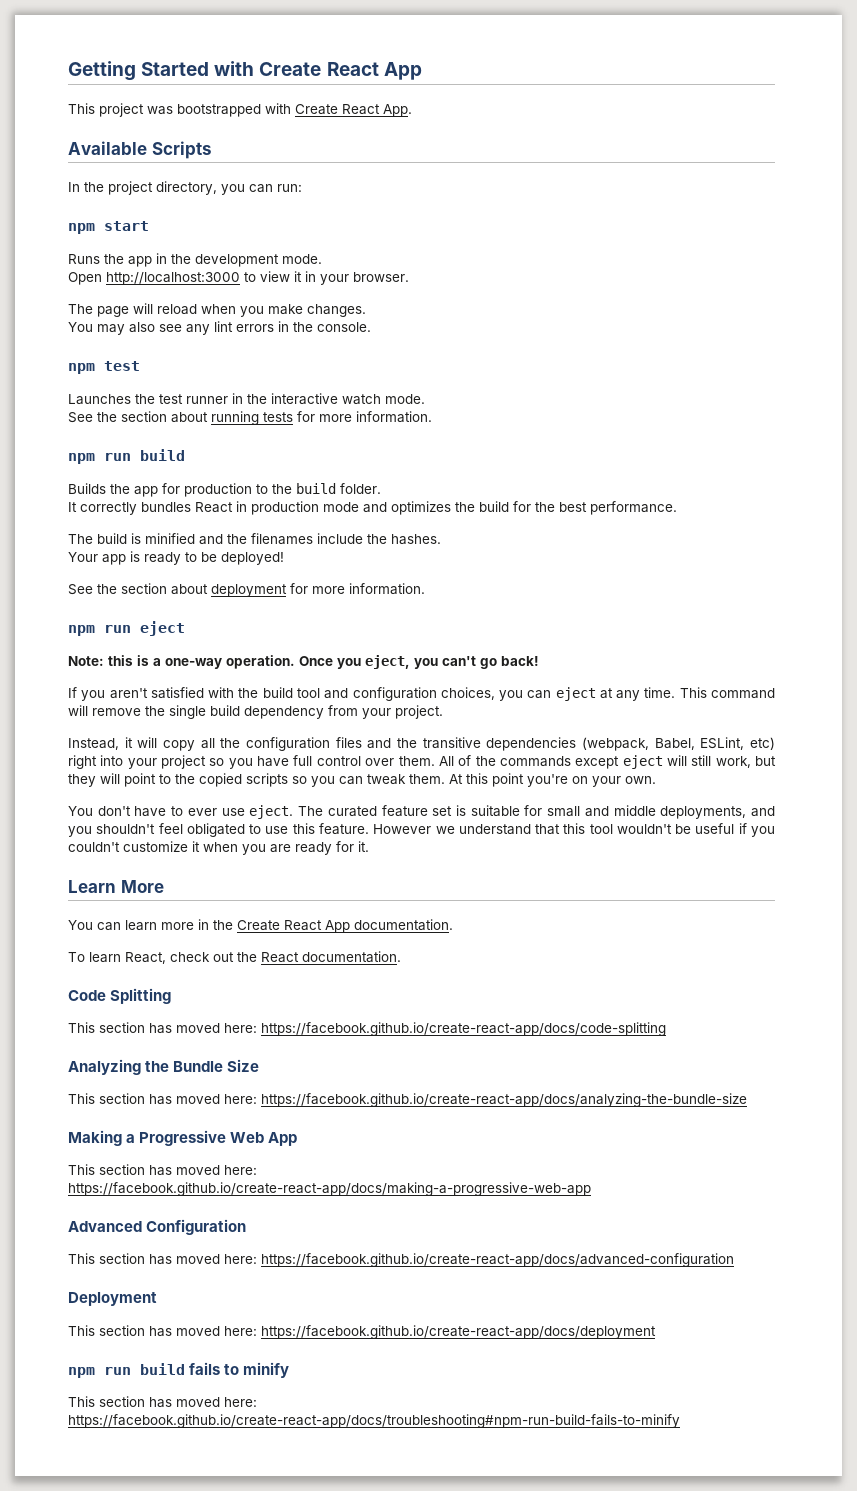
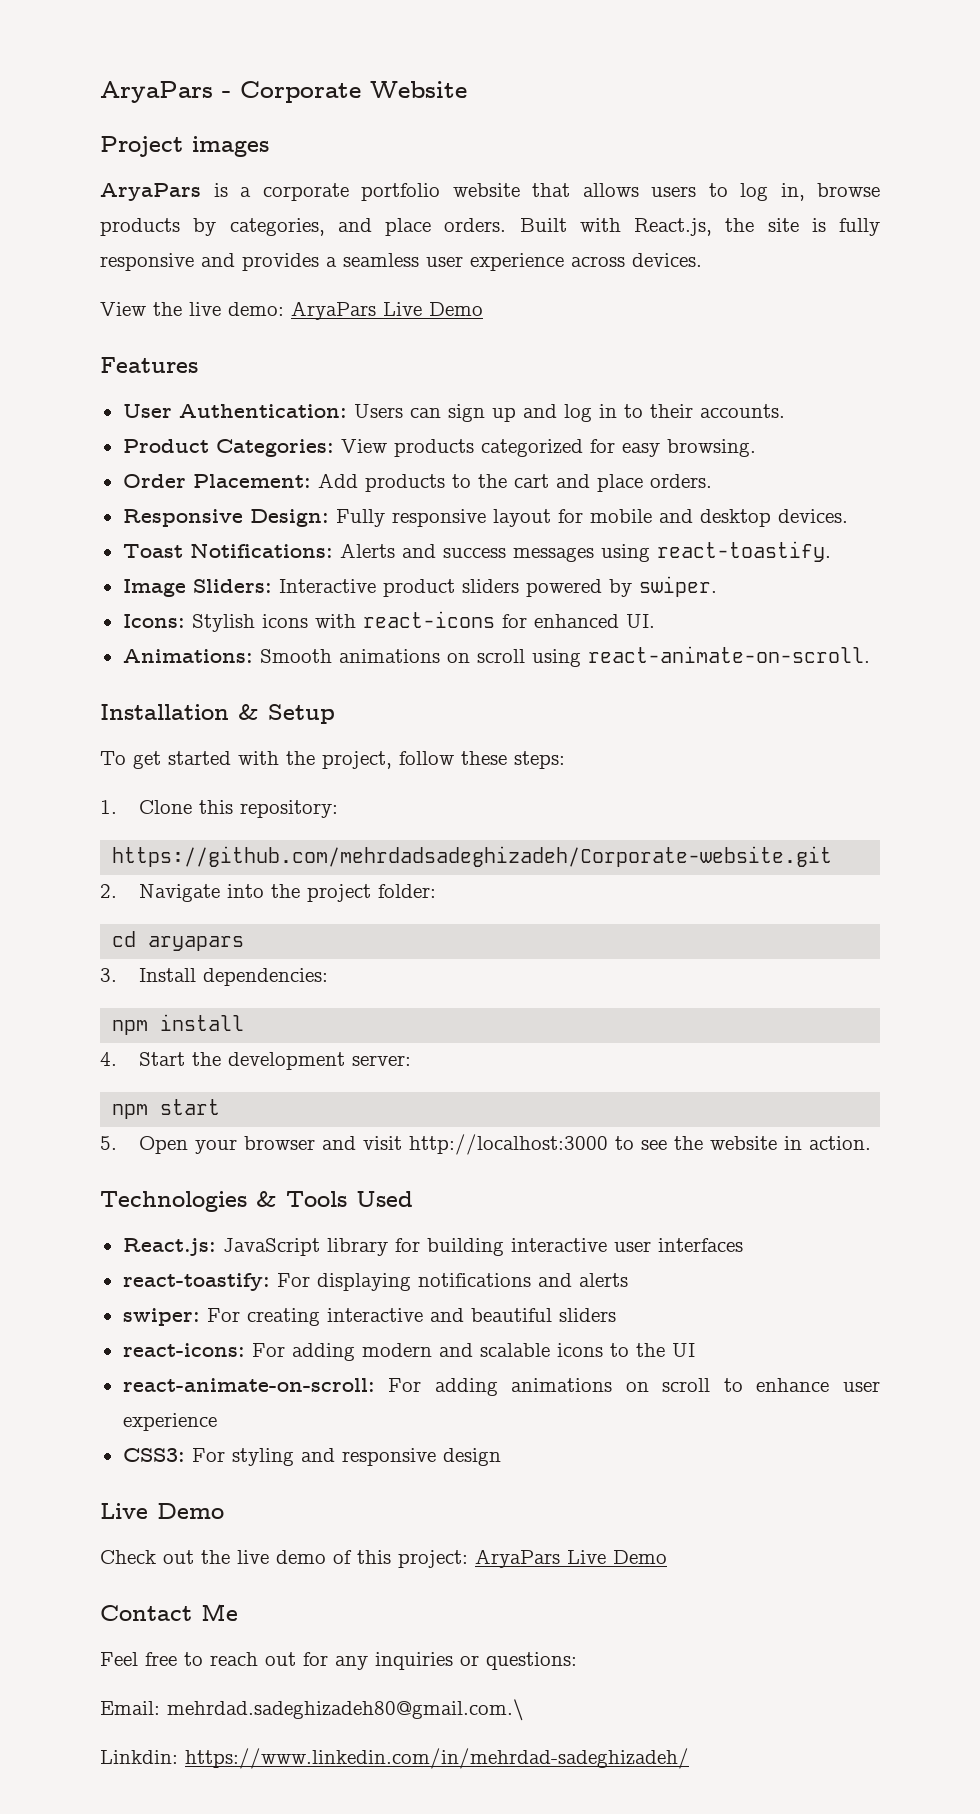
- Getting Started with Create React App
- This project was bootstrapped with Create React App.
- Available Scripts
- In the project directory, you can run:
+ AryaPars - Corporate Website
+ Project images
+ AryaPars is a corporate portfolio website that allows users to log in, browse products by categories, and place orders. Built with React.js, the site is fully responsive and provides a seamless user experience across devices.
+ View the live demo: AryaPars Live Demo
+ Features
+ User Authentication: Users can sign up and log in to their accounts.
+ Product Categories: View products categorized for easy browsing.
+ Order Placement: Add products to the cart and place orders.
+ Responsive Design: Fully responsive layout for mobile and desktop devices.
+ Toast Notifications: Alerts and success messages using react-toastify.
+ Image Sliders: Interactive product sliders powered by swiper.
+ Icons: Stylish icons with react-icons for enhanced UI.
+ Animations: Smooth animations on scroll using react-animate-on-scroll.
+ Installation & Setup
+ To get started with the project, follow these steps:
+ 1. Clone this repository:
+ https://github.com/mehrdadsadeghizadeh/Corporate-website.git
+ 2. Navigate into the project folder:
+ cd aryapars
+ 3. Install dependencies:
+ npm install
+ 4. Start the development server:
  npm start
- Runs the app in the development mode.
- Open http://localhost:3000 to view it in your browser.
- The page will reload when you make changes.
- You may also see any lint errors in the console.
- npm test
- Launches the test runner in the interactive watch mode.
- See the section about running tests for more information.
- npm run build
- Builds the app for production to the build folder.
- It correctly bundles React in production mode and optimizes the build for the best performance.
- The build is minified and the filenames include the hashes.
- Your app is ready to be deployed!
- See the section about deployment for more information.
- npm run eject
- Note: this is a one-way operation. Once you eject, you can't go back!
- If you aren't satisfied with the build tool and configuration choices, you can eject at any time. This command will remove the single build dependency from your project.
- Instead, it will copy all the configuration files and the transitive dependencies (webpack, Babel, ESLint, etc) right into your project so you have full control over them. All of the commands except eject will still work, but they will point to the copied scripts so you can tweak them. At this point you're on your own.
- You don't have to ever use eject. The curated feature set is suitable for small and middle deployments, and you shouldn't feel obligated to use this feature. However we understand that this tool wouldn't be useful if you couldn't customize it when you are ready for it.
- Learn More
- You can learn more in the Create React App documentation.
- To learn React, check out the React documentation.
- Code Splitting
- This section has moved here: https://facebook.github.io/create-react-app/docs/code-splitting
- Analyzing the Bundle Size
- This section has moved here: https://facebook.github.io/create-react-app/docs/analyzing-the-bundle-size
- Making a Progressive Web App
- This section has moved here: https://facebook.github.io/create-react-app/docs/making-a-progressive-web-app
- Advanced Configuration
- This section has moved here: https://facebook.github.io/create-react-app/docs/advanced-configuration
- Deployment
- This section has moved here: https://facebook.github.io/create-react-app/docs/deployment
- npm run build fails to minify
- This section has moved here: https://facebook.github.io/create-react-app/docs/troubleshooting#npm-run-build-fails-to-minify
+ 5. Open your browser and visit http://localhost:3000 to see the website in action.
+ Technologies & Tools Used
+ React.js: JavaScript library for building interactive user interfaces
+ react-toastify: For displaying notifications and alerts
+ swiper: For creating interactive and beautiful sliders
+ react-icons: For adding modern and scalable icons to the UI
+ react-animate-on-scroll: For adding animations on scroll to enhance user experience
+ CSS3: For styling and responsive design
+ Live Demo
+ Check out the live demo of this project: AryaPars Live Demo
+ Contact Me
+ Feel free to reach out for any inquiries or questions:
+ Email: mehrdad.sadeghizadeh80@gmail.com.\
+ Linkdin: https://www.linkedin.com/in/mehrdad-sadeghizadeh/

